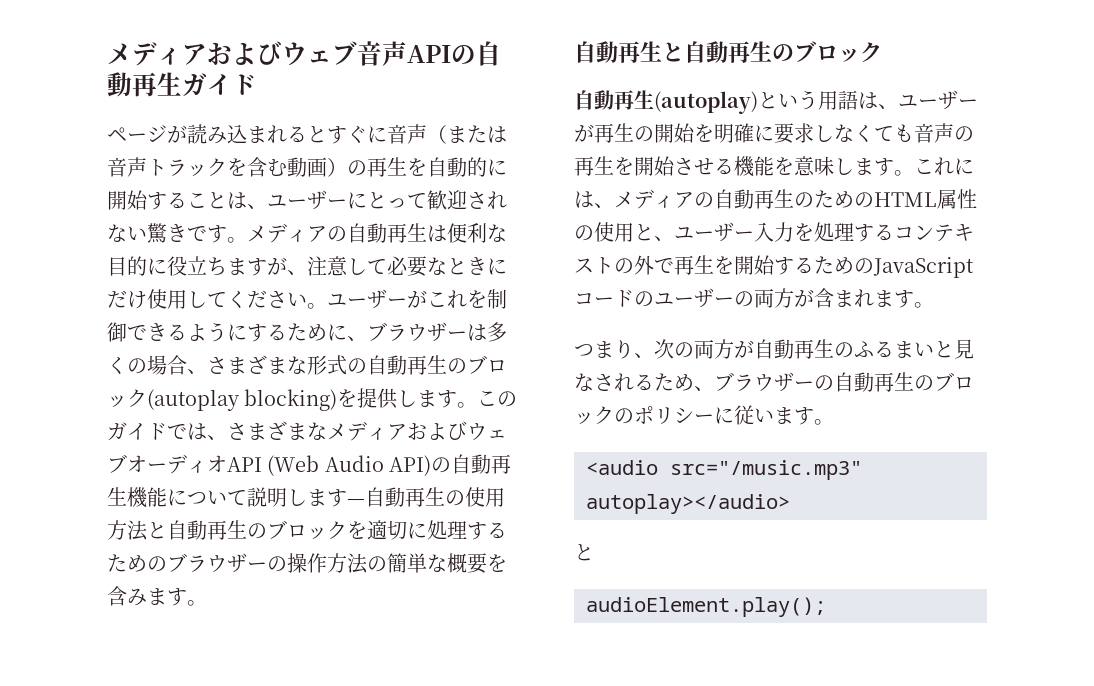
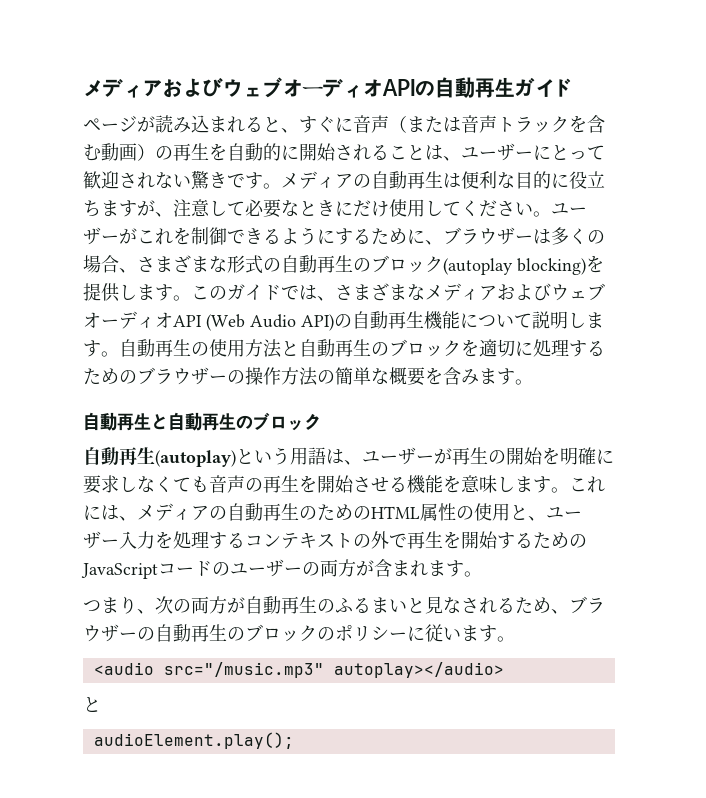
- メディアおよびウェブ音声APIの自動再生ガイド
+ メディアおよびウェブオーディオAPIの自動再生ガイド
- ページが読み込まれるとすぐに音声（または音声トラックを含む動画）の再生を自動的に開始することは、ユーザーにとって歓迎されない驚きです。
+ ページが読み込まれると、すぐに音声（または音声トラックを含む動画）の再生を自動的に開始されることは、ユーザーにとって歓迎されない驚きです。
- このガイドでは、さまざまなメディアおよびウェブオーディオAPI (Web Audio API)の自動再生機能について説明します—自動再生の使用方法と自動再生のブロックを適切に処理するためのブラウザーの操作方法の簡単な概要を含みます。
+ このガイドでは、さまざまなメディアおよびウェブオーディオAPI (Web Audio API)の自動再生機能について説明します。自動再生の使用方法と自動再生のブロックを適切に処理するためのブラウザーの操作方法の簡単な概要を含みます。

